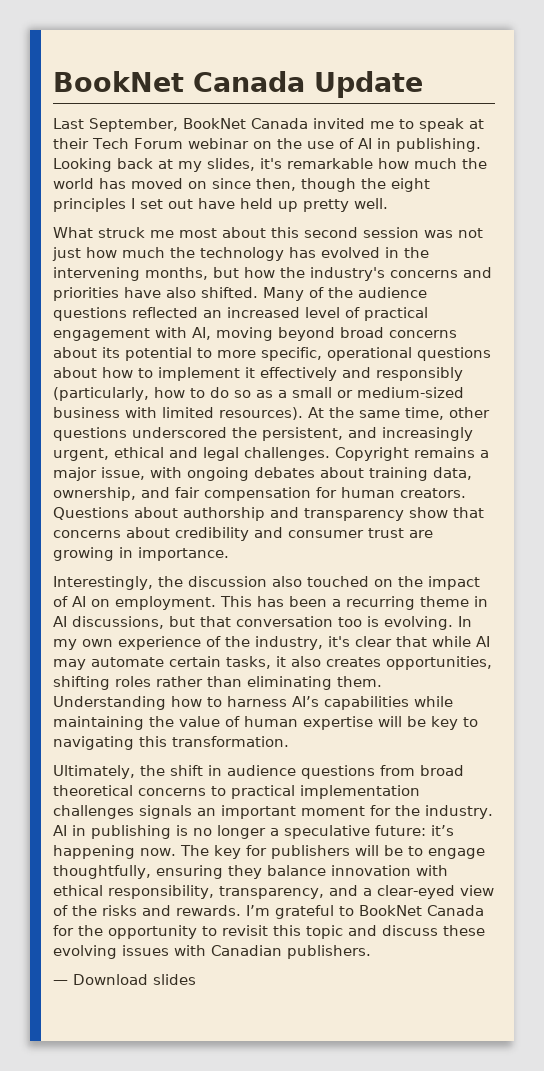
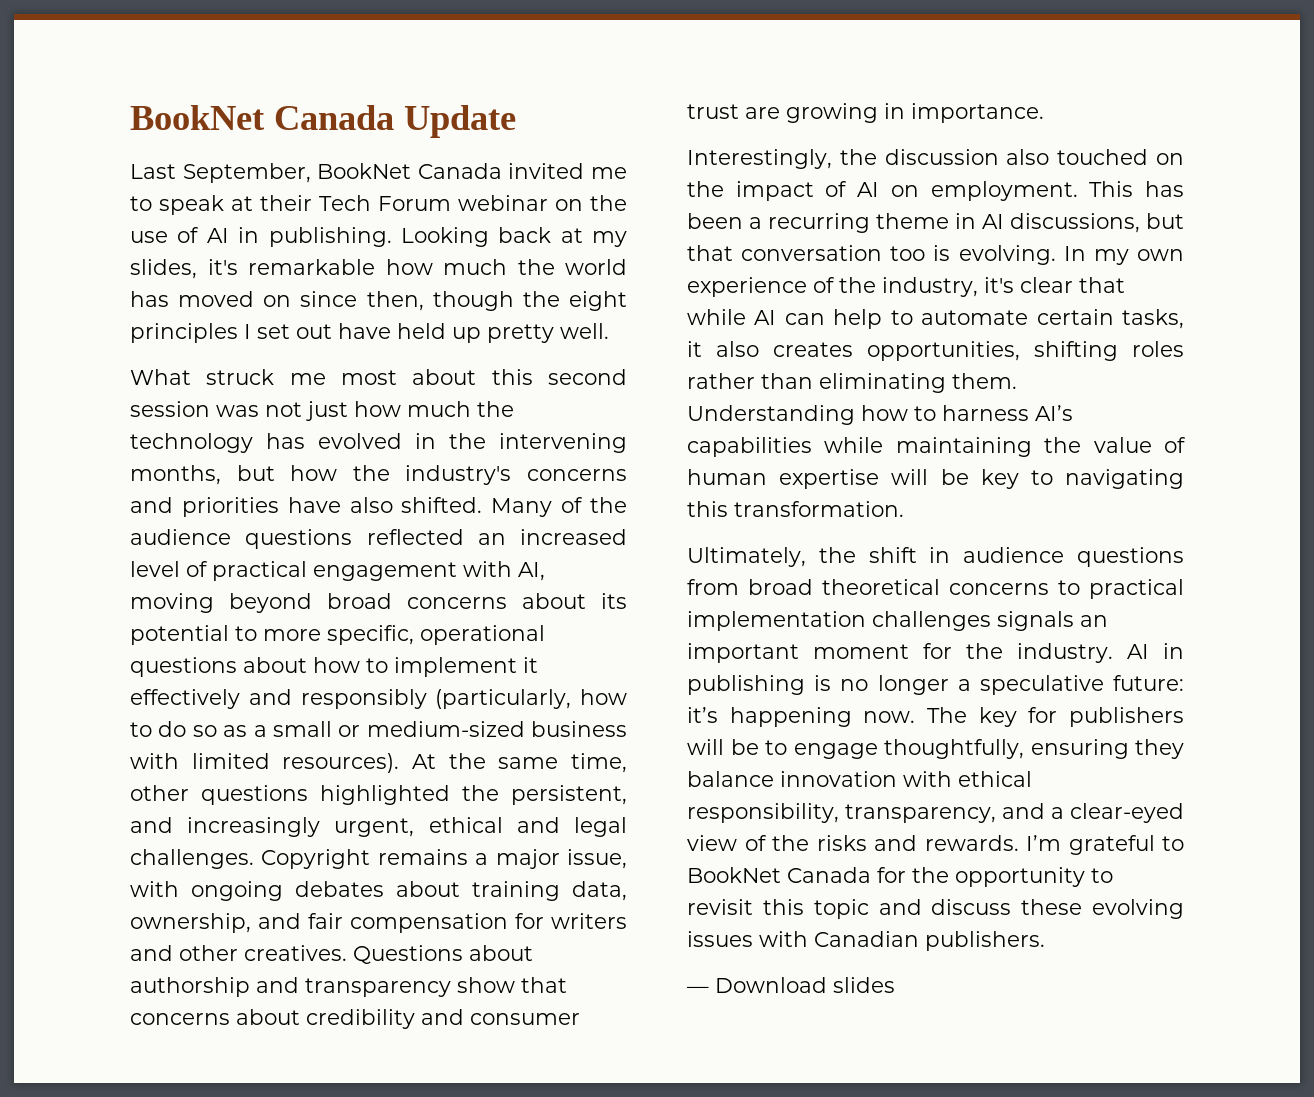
- At the same time, other questions underscored the persistent, and increasingly urgent, ethical and legal challenges.
+ At the same time, other questions highlighted the persistent, and increasingly urgent, ethical and legal challenges.
- Copyright remains a major issue, with ongoing debates about training data, ownership, and fair compensation for human creators.
+ Copyright remains a major issue, with ongoing debates about training data, ownership, and fair compensation for writers and other creatives.
- In my own experience of the industry, it's clear that while AI may automate certain tasks, it also creates opportunities, shifting roles rather than eliminating them.
+ In my own experience of the industry, it's clear that while AI can help to automate certain tasks, it also creates opportunities, shifting roles rather than eliminating them.

